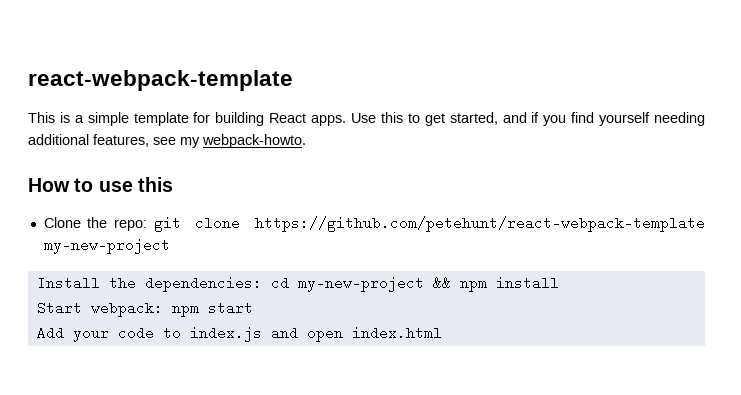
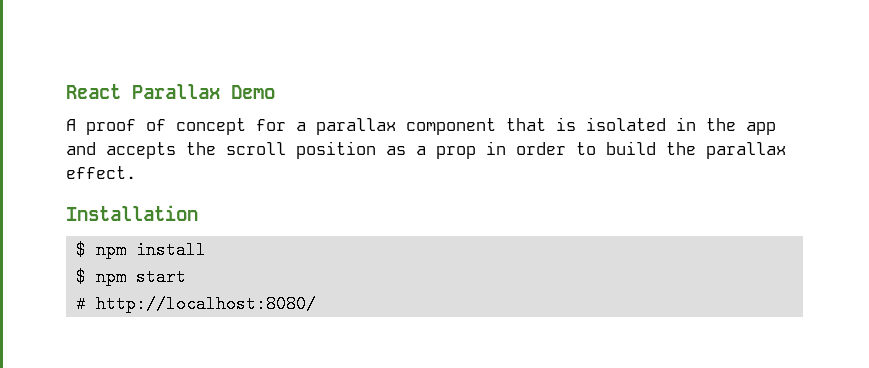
- react-webpack-template
- This is a simple template for building React apps. Use this to get started, and if you find yourself needing additional features, see my webpack-howto.
- How to use this
- Clone the repo: git clone https://github.com/petehunt/react-webpack-template my-new-project
- Install the dependencies: cd my-new-project && npm install
+ React Parallax Demo
+ A proof of concept for a parallax component that is isolated in the app and accepts the scroll position as a prop in order to build the parallax effect.
+ Installation
+ $ npm install
- Start webpack: npm start
+ $ npm start
- Add your code to index.js and open index.html
+ # http://localhost:8080/

